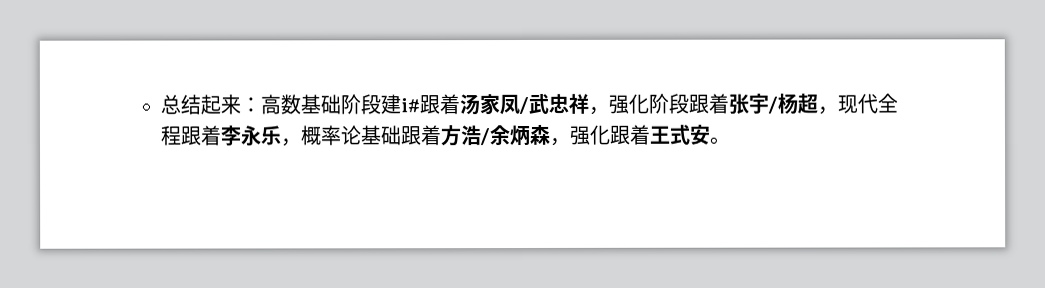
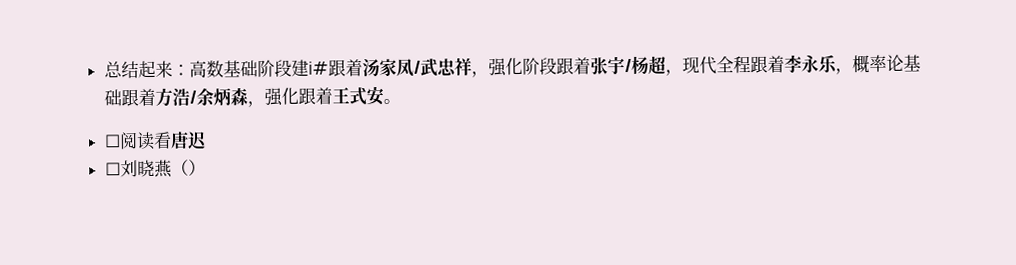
+ ☐阅读看唐迟
+ ☐刘晓燕（）

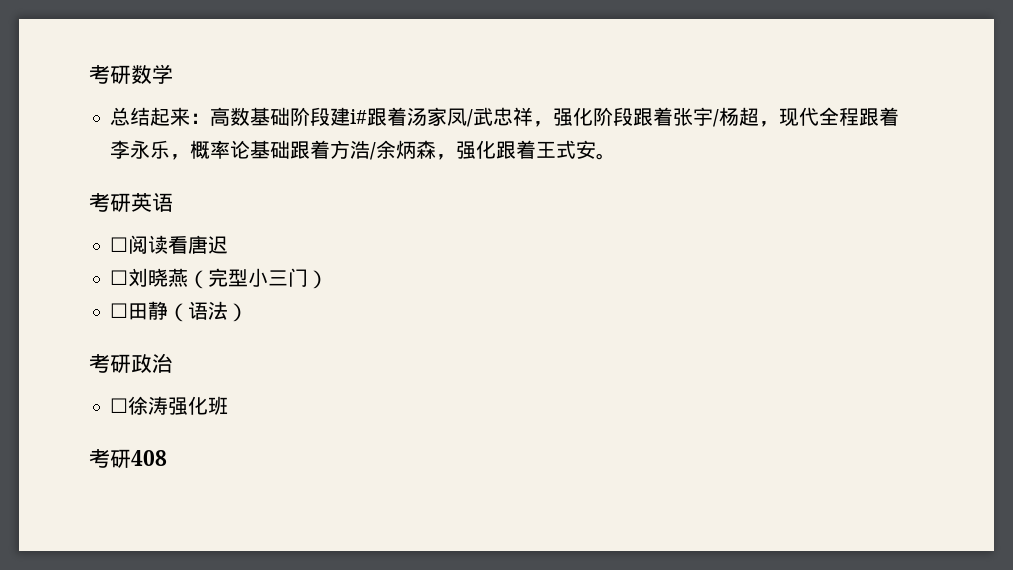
+ 考研数学
+ 考研英语
- ☐刘晓燕（）
+ ☐刘晓燕（完型小三门）
+ ☐田静（语法）
+ 考研政治
+ ☐徐涛强化班
+ 考研408

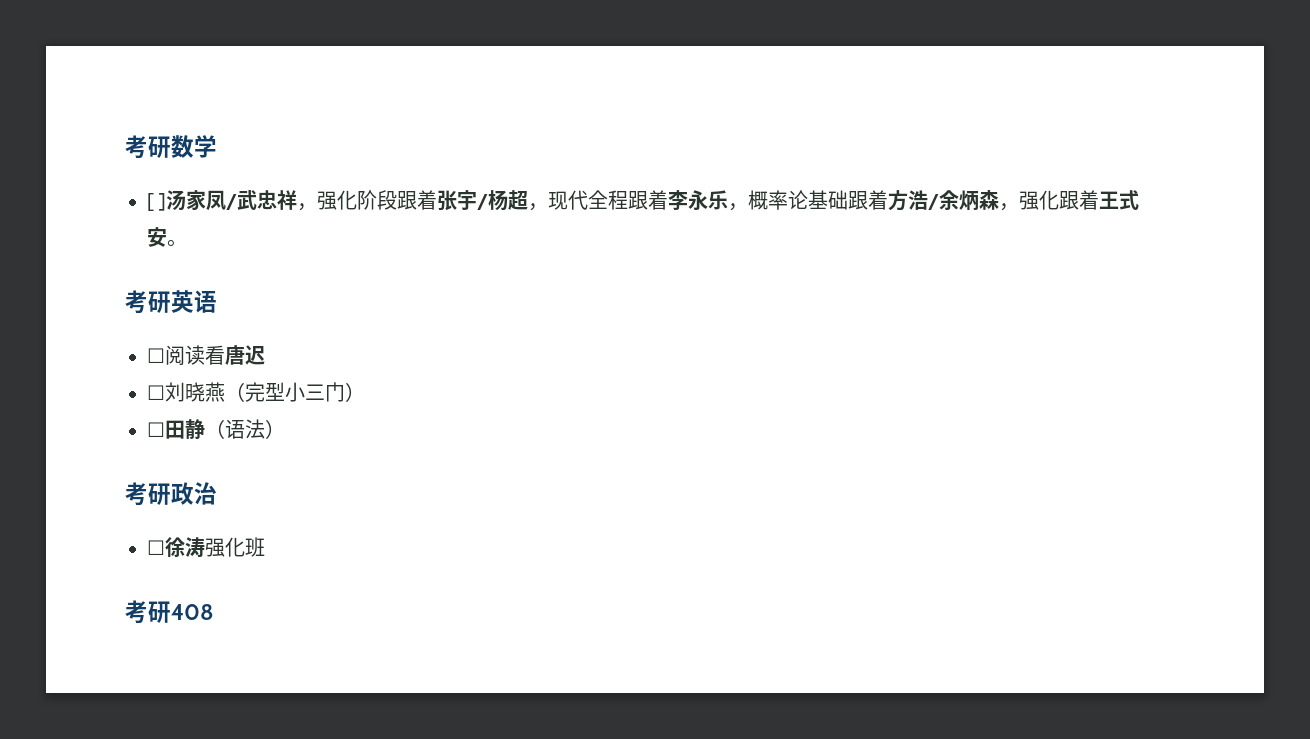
- 总结起来：高数基础阶段建i#跟着汤家凤/武忠祥，强化阶段跟着张宇/杨超，现代全程跟着李永乐，概率论基础跟着方浩/余炳森，强化跟着王式安。
+ [ ]汤家凤/武忠祥，强化阶段跟着张宇/杨超，现代全程跟着李永乐，概率论基础跟着方浩/余炳森，强化跟着王式安。

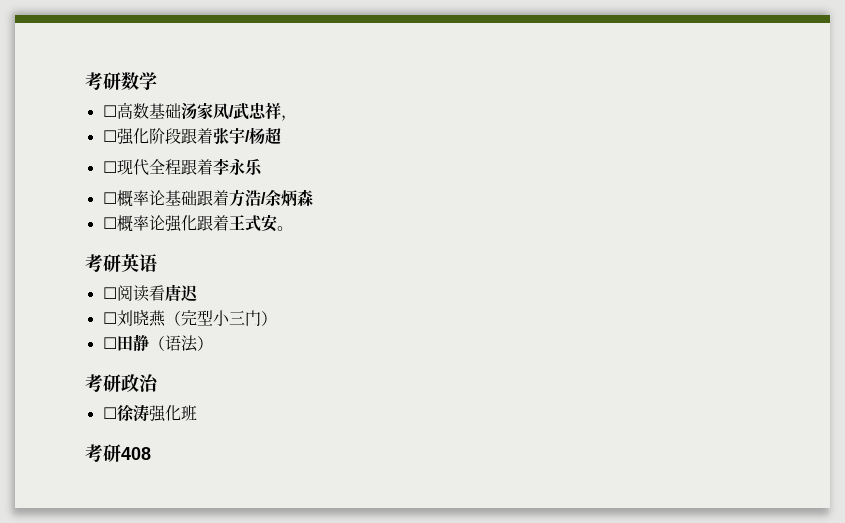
- [ ]汤家凤/武忠祥，强化阶段跟着张宇/杨超，现代全程跟着李永乐，概率论基础跟着方浩/余炳森，强化跟着王式安。
+ ☐高数基础汤家凤/武忠祥，
+ ☐强化阶段跟着张宇/杨超
+ ☐现代全程跟着李永乐
+ ☐概率论基础跟着方浩/余炳森
+ ☐概率论强化跟着王式安。

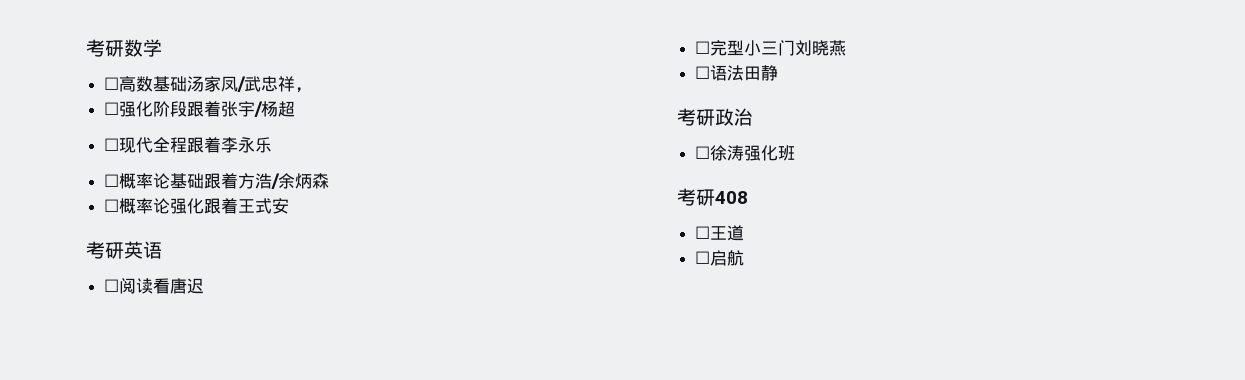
- ☐概率论强化跟着王式安。
+ ☐概率论强化跟着王式安
- ☐刘晓燕（完型小三门）
- ☐田静（语法）
+ ☐完型小三门刘晓燕
+ ☐语法田静
+ ☐王道
+ ☐启航

